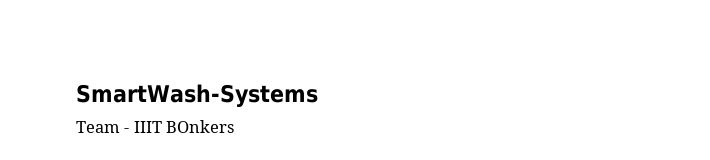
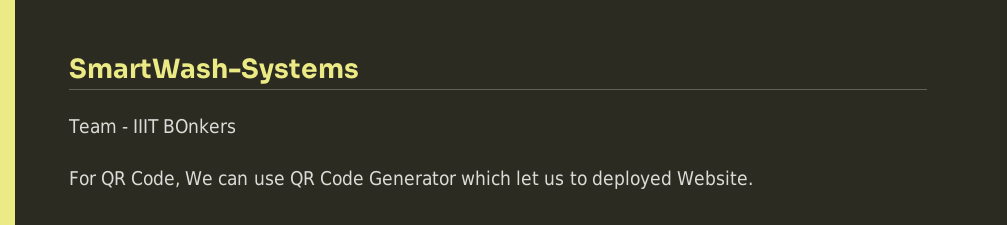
+ For QR Code, We can use QR Code Generator which let us to deployed Website.

